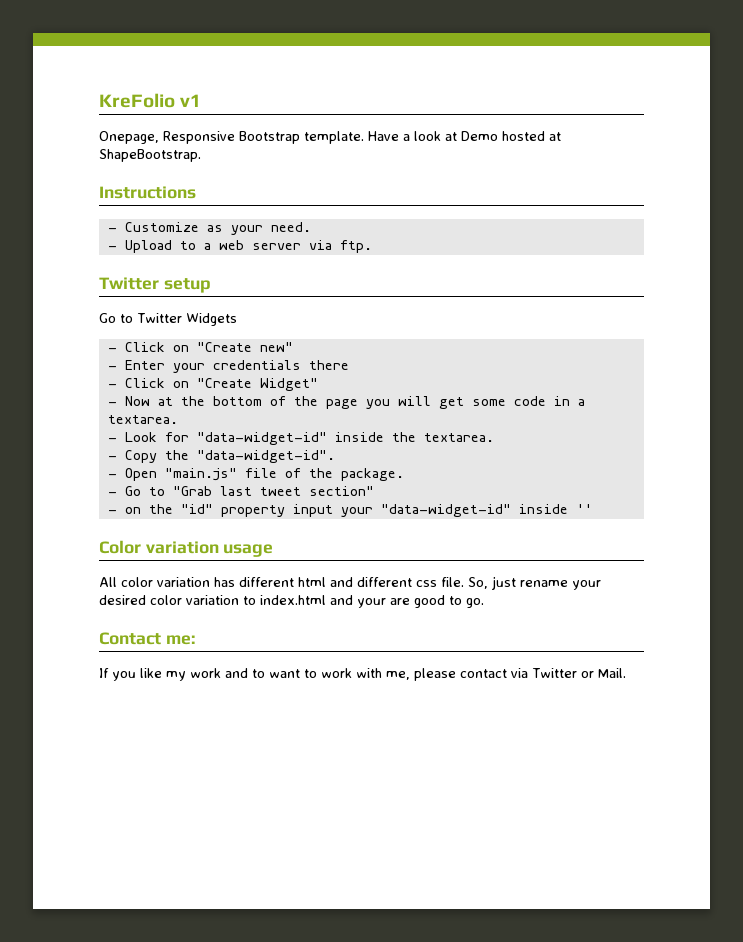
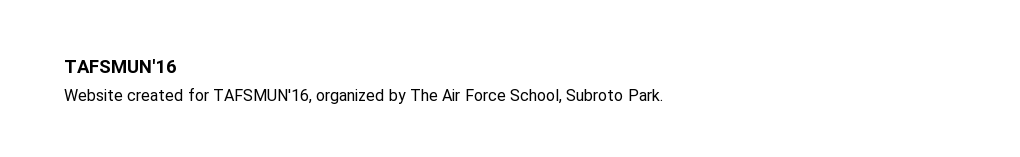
- KreFolio v1
- Onepage, Responsive Bootstrap template. Have a look at Demo hosted at ShapeBootstrap.
- Instructions
- - Customize as your need.
- - Upload to a web server via ftp.
- Twitter setup
- Go to Twitter Widgets
- - Click on "Create new"
- - Enter your credentials there
- - Click on "Create Widget"
- - Now at the bottom of the page you will get some code in a textarea.
- - Look for "data-widget-id" inside the textarea.
- - Copy the "data-widget-id".
- - Open "main.js" file of the package.
- - Go to "Grab last tweet section"
- - on the "id" property input your "data-widget-id" inside ''
- Color variation usage
- All color variation has different html and different css file. So, just rename your desired color variation to index.html and your are good to go.
- Contact me:
- If you like my work and to want to work with me, please contact via Twitter or Mail.
+ TAFSMUN'16
+ Website created for TAFSMUN'16, organized by The Air Force School, Subroto Park.

